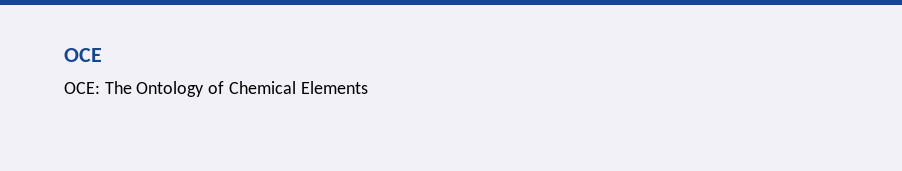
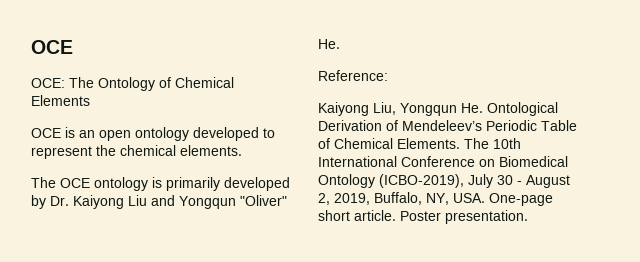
+ OCE is an open ontology developed to represent the chemical elements.
+ The OCE ontology is primarily developed by Dr. Kaiyong Liu and Yongqun "Oliver" He.
+ Reference:
+ Kaiyong Liu, Yongqun He. Ontological Derivation of Mendeleev’s Periodic Table of Chemical Elements. The 10th International Conference on Biomedical Ontology (ICBO-2019), July 30 - August 2, 2019, Buffalo, NY, USA. One-page short article. Poster presentation.

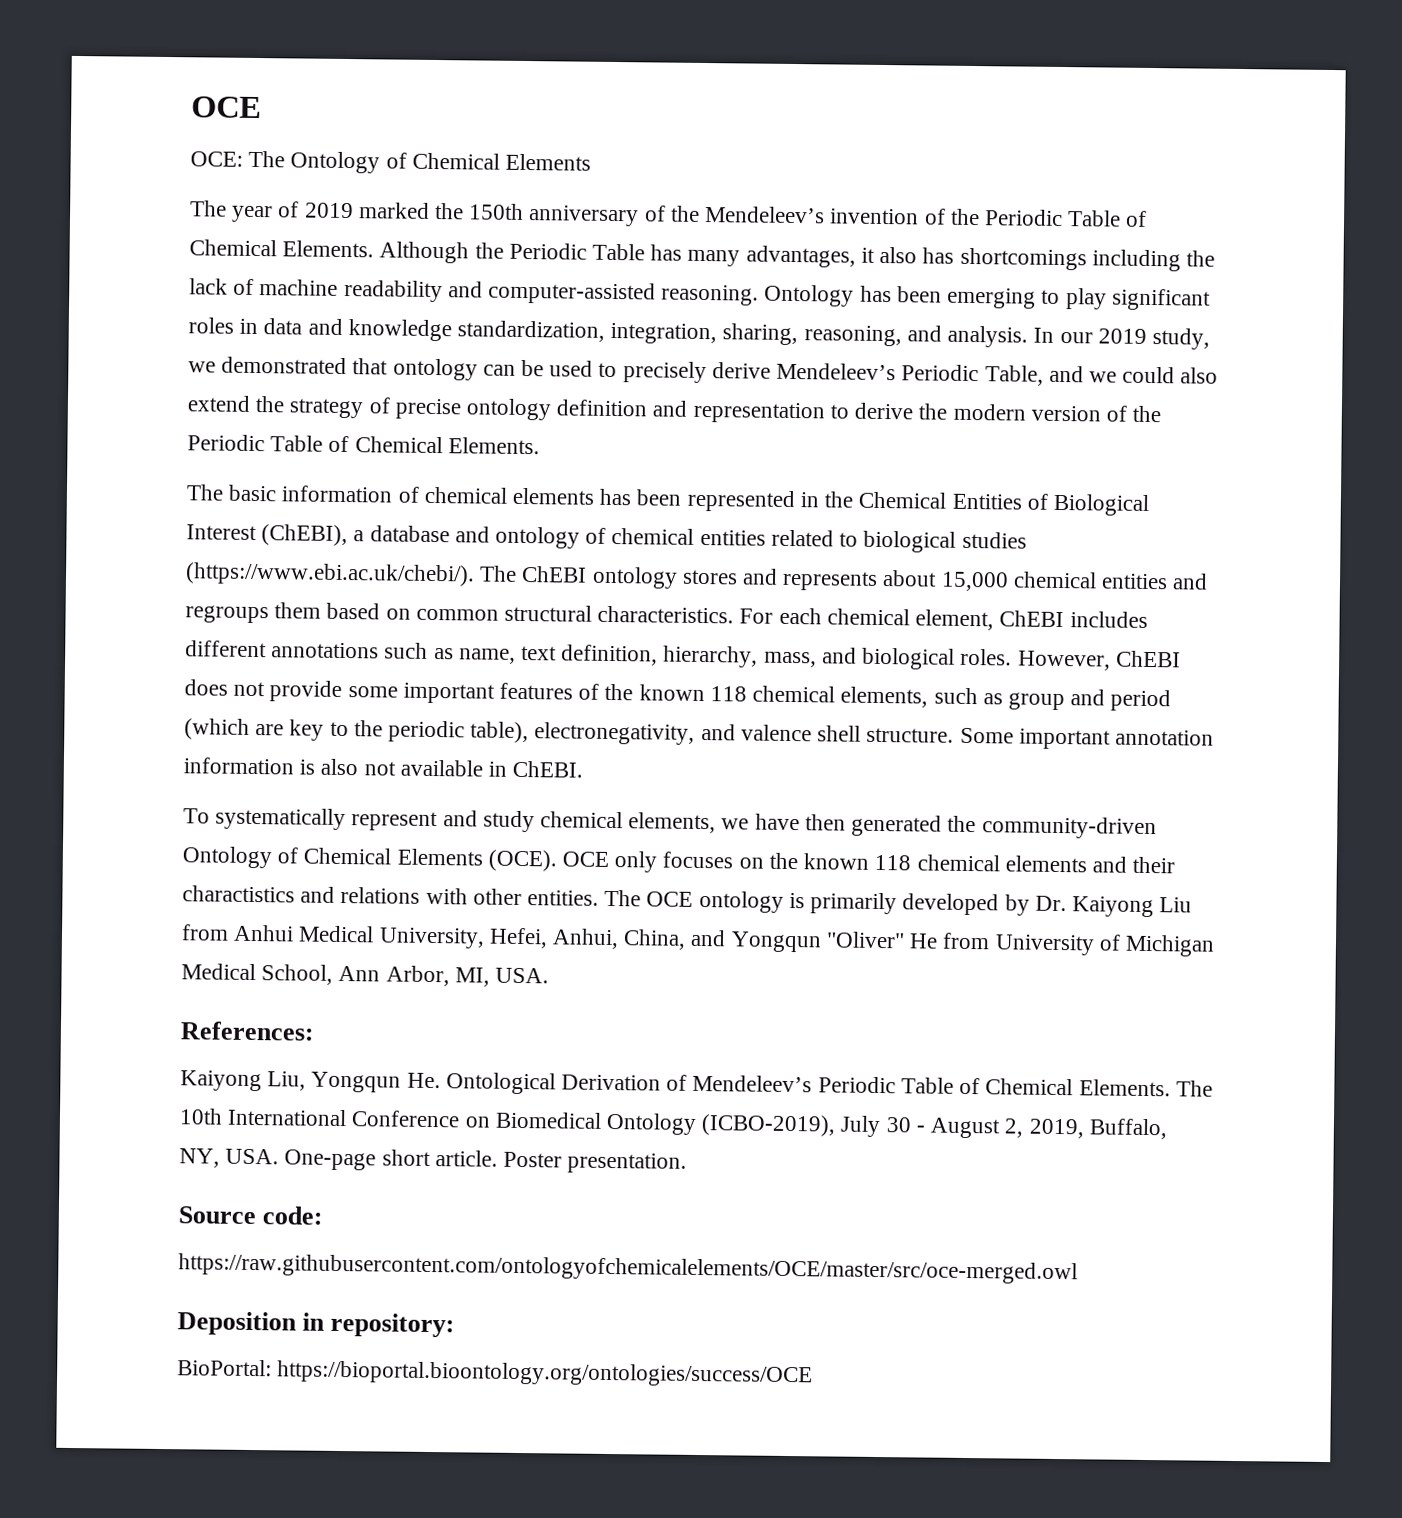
- OCE is an open ontology developed to represent the chemical elements.
- The OCE ontology is primarily developed by Dr. Kaiyong Liu and Yongqun "Oliver" He.
- Reference:
+ The year of 2019 marked the 150th anniversary of the Mendeleev’s invention of the Periodic Table of Chemical Elements. Although the Periodic Table has many advantages, it also has shortcomings including the lack of machine readability and computer-assisted reasoning. Ontology has been emerging to play significant roles in data and knowledge standardization, integration, sharing, reasoning, and analysis. In our 2019 study, we demonstrated that ontology can be used to precisely derive Mendeleev’s Periodic Table, and we could also extend the strategy of precise ontology definition and representation to derive the modern version of the Periodic Table of Chemical Elements.
+ The basic information of chemical elements has been represented in the Chemical Entities of Biological Interest (ChEBI), a database and ontology of chemical entities related to biological studies (https://www.ebi.ac.uk/chebi/). The ChEBI ontology stores and represents about 15,000 chemical entities and regroups them based on common structural characteristics. For each chemical element, ChEBI includes different annotations such as name, text definition, hierarchy, mass, and biological roles. However, ChEBI does not provide some important features of the known 118 chemical elements, such as group and period (which are key to the periodic table), electronegativity, and valence shell structure. Some important annotation information is also not available in ChEBI.
+ To systematically represent and study chemical elements, we have then generated the community-driven Ontology of Chemical Elements (OCE). OCE only focuses on the known 118 chemical elements and their charactistics and relations with other entities. The OCE ontology is primarily developed by Dr. Kaiyong Liu from Anhui Medical University, Hefei, Anhui, China, and Yongqun "Oliver" He from University of Michigan Medical School, Ann Arbor, MI, USA.
+ References:
+ Source code:
+ https://raw.githubusercontent.com/ontologyofchemicalelements/OCE/master/src/oce-merged.owl
+ Deposition in repository:
+ BioPortal: https://bioportal.bioontology.org/ontologies/success/OCE

